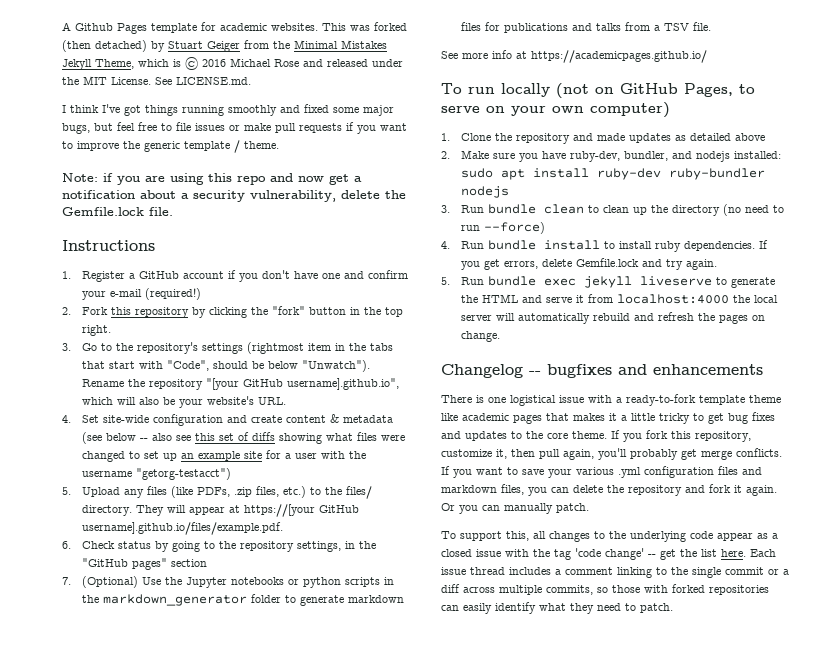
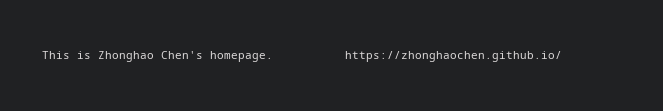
- A Github Pages template for academic websites. This was forked (then detached) by Stuart Geiger from the Minimal Mistakes Jekyll Theme, which is © 2016 Michael Rose and released under the MIT License. See LICENSE.md.
- I think I've got things running smoothly and fixed some major bugs, but feel free to file issues or make pull requests if you want to improve the generic template / theme.
- Note: if you are using this repo and now get a notification about a security vulnerability, delete the Gemfile.lock file.
- Instructions
- 1. Register a GitHub account if you don't have one and confirm your e-mail (required!)
- 2. Fork this repository by clicking the "fork" button in the top right.
- 3. Go to the repository's settings (rightmost item in the tabs that start with "Code", should be below "Unwatch"). Rename the repository "[your GitHub username].github.io", which will also be your website's URL.
- 4. Set site-wide configuration and create content & metadata (see below -- also see this set of diffs showing what files were changed to set up an example site for a user with the username "getorg-testacct")
- 5. Upload any files (like PDFs, .zip files, etc.) to the files/ directory. They will appear at https://[your GitHub username].github.io/files/example.pdf.
- 6. Check status by going to the repository settings, in the "GitHub pages" section
- 7. (Optional) Use the Jupyter notebooks or python scripts in the markdown_generator folder to generate markdown files for publications and talks from a TSV file.
- See more info at https://academicpages.github.io/
- To run locally (not on GitHub Pages, to serve on your own computer)
- 1. Clone the repository and made updates as detailed above
- 2. Make sure you have ruby-dev, bundler, and nodejs installed: sudo apt install ruby-dev ruby-bundler nodejs
- 3. Run bundle clean to clean up the directory (no need to run --force)
- 4. Run bundle install to install ruby dependencies. If you get errors, delete Gemfile.lock and try again.
- 5. Run bundle exec jekyll liveserve to generate the HTML and serve it from localhost:4000 the local server will automatically rebuild and refresh the pages on change.
- Changelog -- bugfixes and enhancements
- There is one logistical issue with a ready-to-fork template theme like academic pages that makes it a little tricky to get bug fixes and updates to the core theme. If you fork this repository, customize it, then pull again, you'll probably get merge conflicts. If you want to save your various .yml configuration files and markdown files, you can delete the repository and fork it again. Or you can manually patch.
- To support this, all changes to the underlying code appear as a closed issue with the tag 'code change' -- get the list here. Each issue thread includes a comment linking to the single commit or a diff across multiple commits, so those with forked repositories can easily identify what they need to patch.
+ This is Zhonghao Chen's homepage. https://zhonghaochen.github.io/

